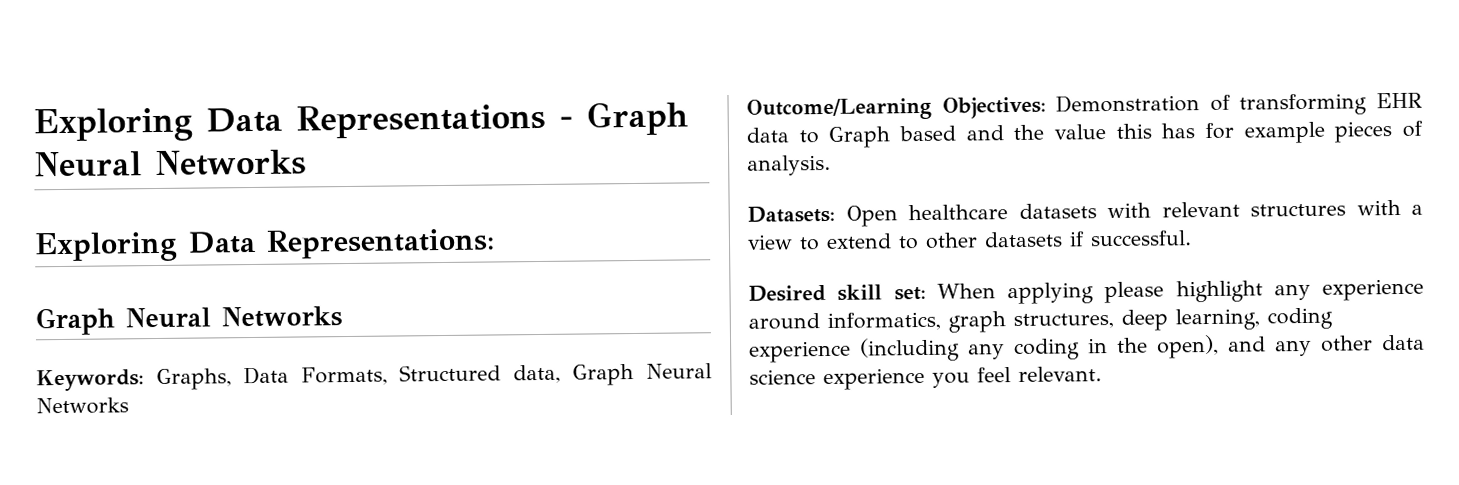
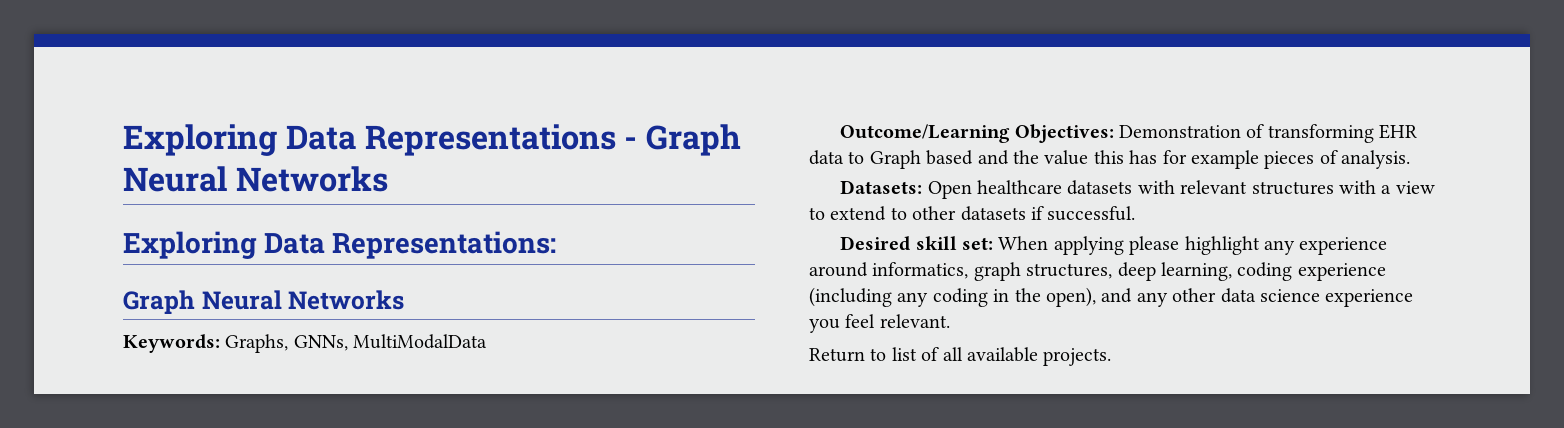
- Keywords: Graphs, Data Formats, Structured data, Graph Neural Networks
+ Keywords: Graphs, GNNs, MultiModalData
+ Return to list of all available projects.

